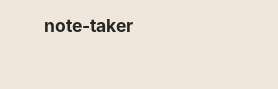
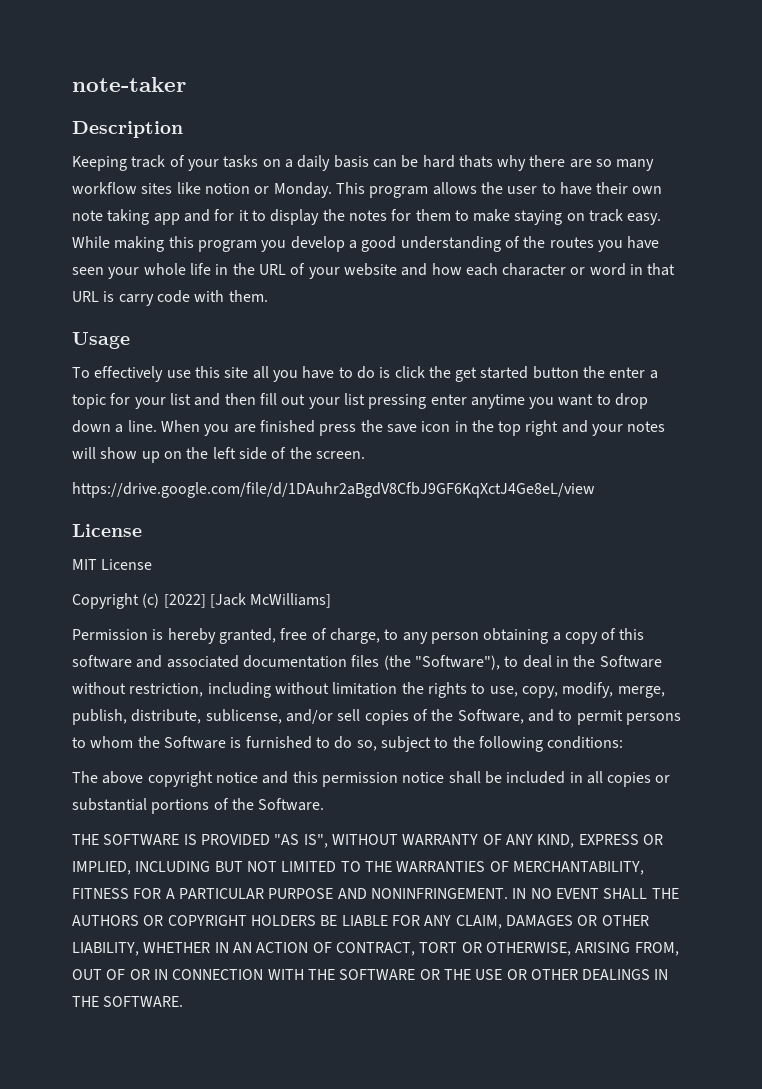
+ Description
+ Keeping track of your tasks on a daily basis can be hard thats why there are so many workflow sites like notion or Monday. This program allows the user to have their own note taking app and for it to display the notes for them to make staying on track easy. While making this program you develop a good understanding of the routes you have seen your whole life in the URL of your website and how each character or word in that URL is carry code with them.
+ Usage
+ To effectively use this site all you have to do is click the get started button the enter a topic for your list and then fill out your list pressing enter anytime you want to drop down a line. When you are finished press the save icon in the top right and your notes will show up on the left side of the screen.
+ https://drive.google.com/file/d/1DAuhr2aBgdV8CfbJ9GF6KqXctJ4Ge8eL/view
+ License
+ MIT License
+ Copyright (c) [2022] [Jack McWilliams]
+ Permission is hereby granted, free of charge, to any person obtaining a copy of this software and associated documentation files (the "Software"), to deal in the Software without restriction, including without limitation the rights to use, copy, modify, merge, publish, distribute, sublicense, and/or sell copies of the Software, and to permit persons to whom the Software is furnished to do so, subject to the following conditions:
+ The above copyright notice and this permission notice shall be included in all copies or substantial portions of the Software.
+ THE SOFTWARE IS PROVIDED "AS IS", WITHOUT WARRANTY OF ANY KIND, EXPRESS OR IMPLIED, INCLUDING BUT NOT LIMITED TO THE WARRANTIES OF MERCHANTABILITY, FITNESS FOR A PARTICULAR PURPOSE AND NONINFRINGEMENT. IN NO EVENT SHALL THE AUTHORS OR COPYRIGHT HOLDERS BE LIABLE FOR ANY CLAIM, DAMAGES OR OTHER LIABILITY, WHETHER IN AN ACTION OF CONTRACT, TORT OR OTHERWISE, ARISING FROM, OUT OF OR IN CONNECTION WITH THE SOFTWARE OR THE USE OR OTHER DEALINGS IN THE SOFTWARE.

